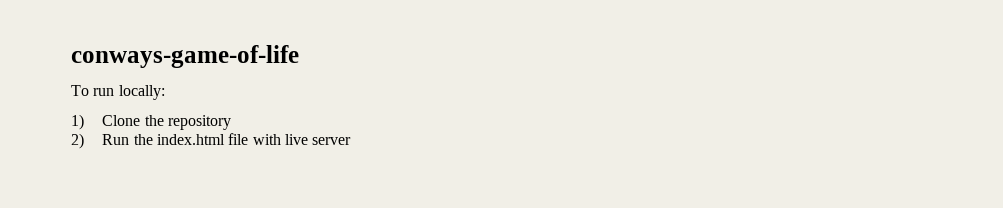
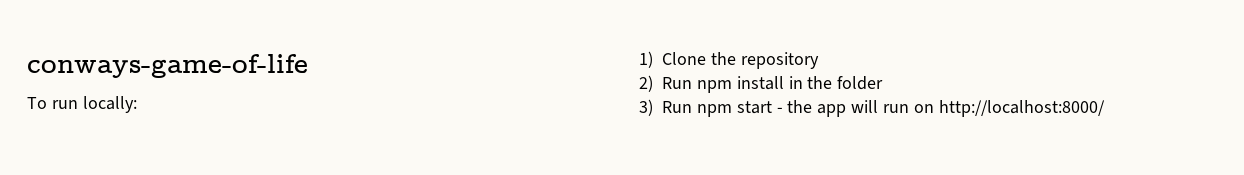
- 2) Run the index.html file with live server
+ 2) Run npm install in the folder
+ 3) Run npm start - the app will run on http://localhost:8000/

